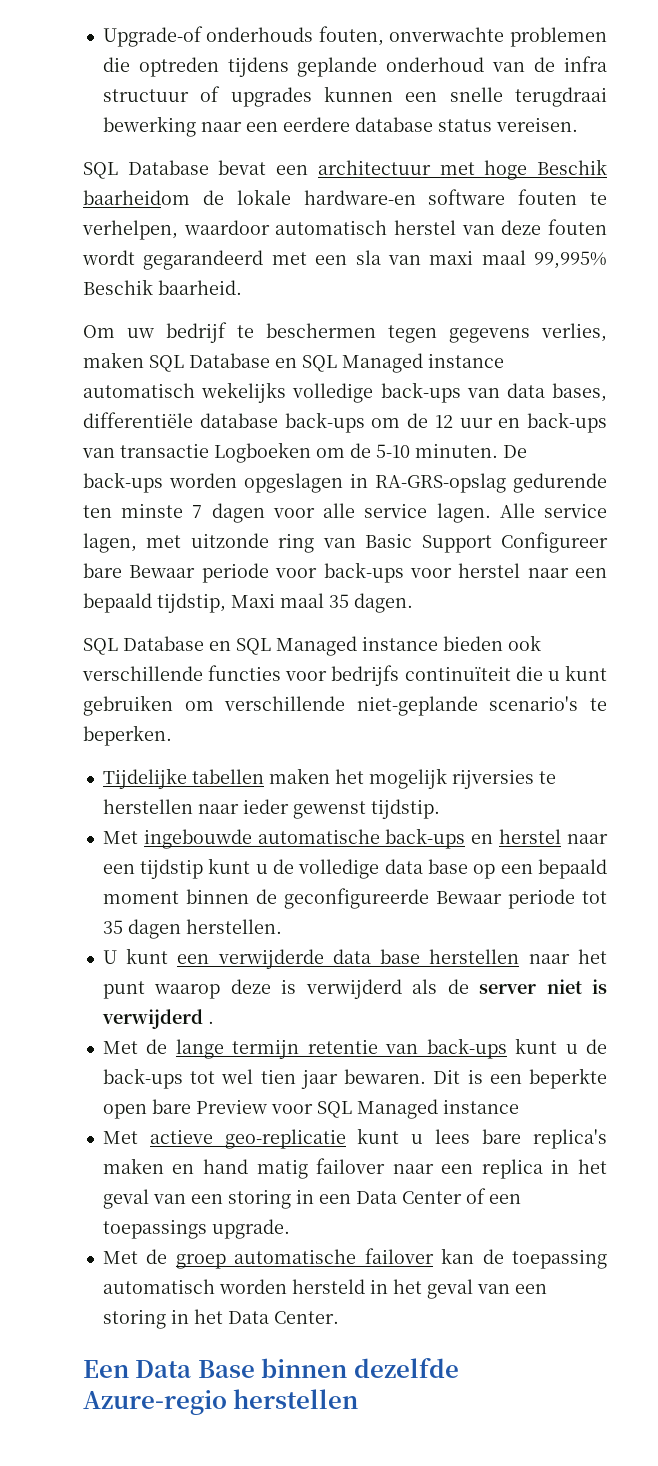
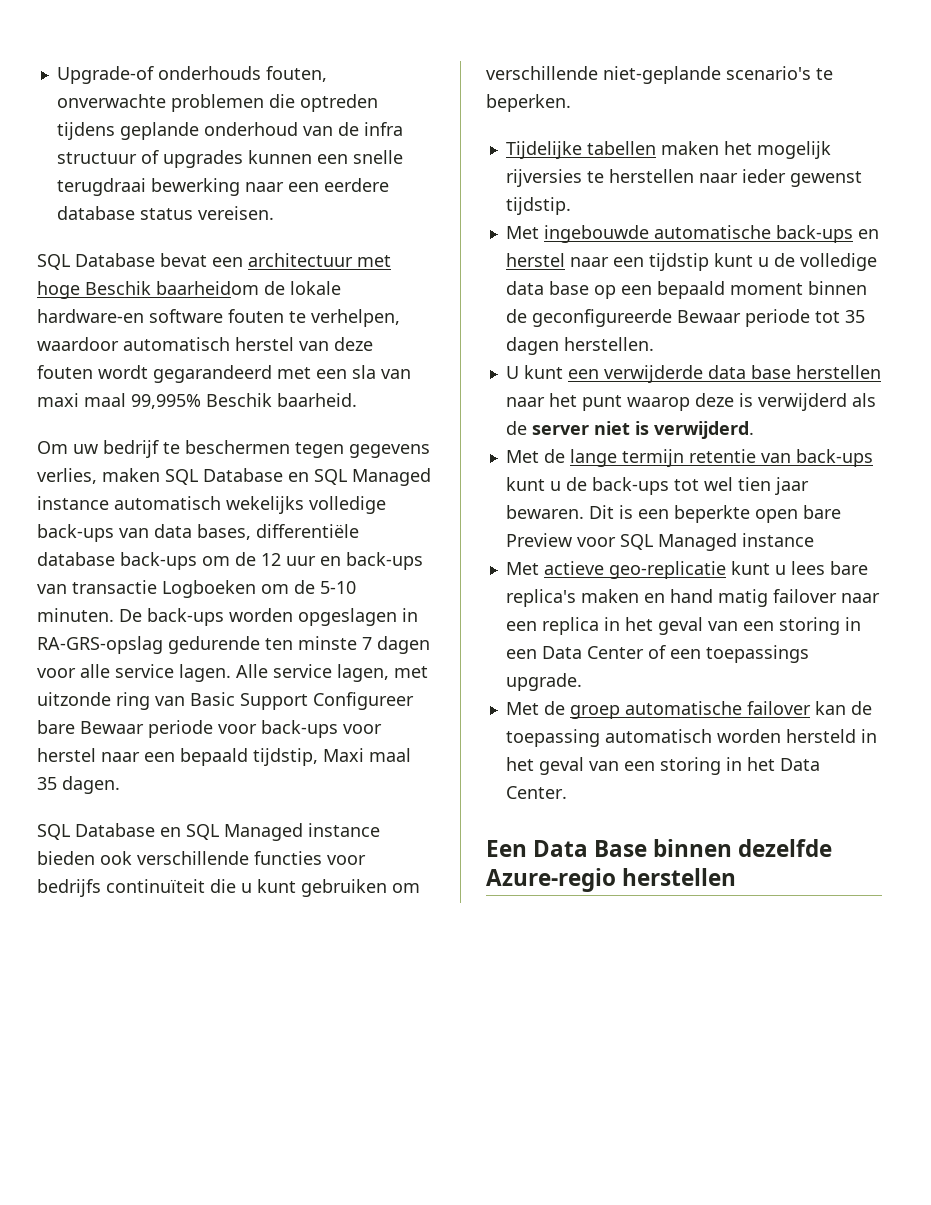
- U kunt een verwijderde data base herstellen naar het punt waarop deze is verwijderd als de server niet is verwijderd .
+ U kunt een verwijderde data base herstellen naar het punt waarop deze is verwijderd als de server niet is verwijderd.

